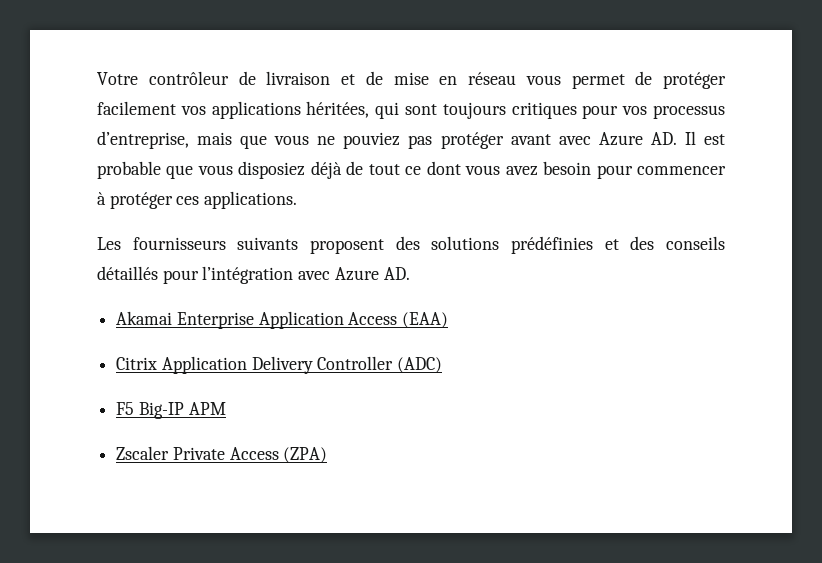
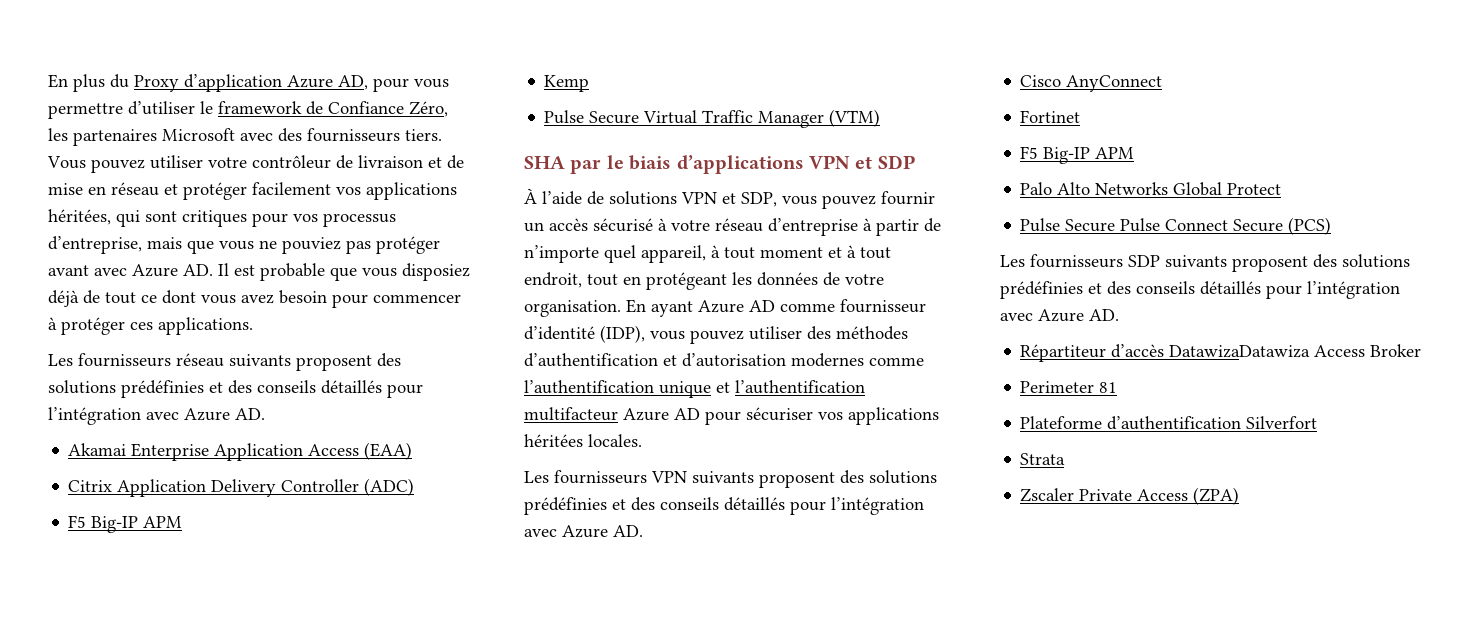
- Votre contrôleur de livraison et de mise en réseau vous permet de protéger facilement vos applications héritées, qui sont toujours critiques pour vos processus d’entreprise, mais que vous ne pouviez pas protéger avant avec Azure AD. Il est probable que vous disposiez déjà de tout ce dont vous avez besoin pour commencer à protéger ces applications.
+ En plus du Proxy d’application Azure AD, pour vous permettre d’utiliser le framework de Confiance Zéro, les partenaires Microsoft avec des fournisseurs tiers. Vous pouvez utiliser votre contrôleur de livraison et de mise en réseau et protéger facilement vos applications héritées, qui sont critiques pour vos processus d’entreprise, mais que vous ne pouviez pas protéger avant avec Azure AD. Il est probable que vous disposiez déjà de tout ce dont vous avez besoin pour commencer à protéger ces applications.
- Les fournisseurs suivants proposent des solutions prédéfinies et des conseils détaillés pour l’intégration avec Azure AD.
+ Les fournisseurs réseau suivants proposent des solutions prédéfinies et des conseils détaillés pour l’intégration avec Azure AD.
+ Kemp
+ Pulse Secure Virtual Traffic Manager (VTM)
+ SHA par le biais d’applications VPN et SDP
+ À l’aide de solutions VPN et SDP, vous pouvez fournir un accès sécurisé à votre réseau d’entreprise à partir de n’importe quel appareil, à tout moment et à tout endroit, tout en protégeant les données de votre organisation. En ayant Azure AD comme fournisseur d’identité (IDP), vous pouvez utiliser des méthodes d’authentification et d’autorisation modernes comme l’authentification unique et l’authentification multifacteur Azure AD pour sécuriser vos applications héritées locales.
+ Les fournisseurs VPN suivants proposent des solutions prédéfinies et des conseils détaillés pour l’intégration avec Azure AD.
+ Cisco AnyConnect
+ Fortinet
+ F5 Big-IP APM
+ Palo Alto Networks Global Protect
+ Pulse Secure Pulse Connect Secure (PCS)
+ Les fournisseurs SDP suivants proposent des solutions prédéfinies et des conseils détaillés pour l’intégration avec Azure AD.
+ Répartiteur d’accès DatawizaDatawiza Access Broker
+ Perimeter 81
+ Plateforme d’authentification Silverfort
+ Strata

